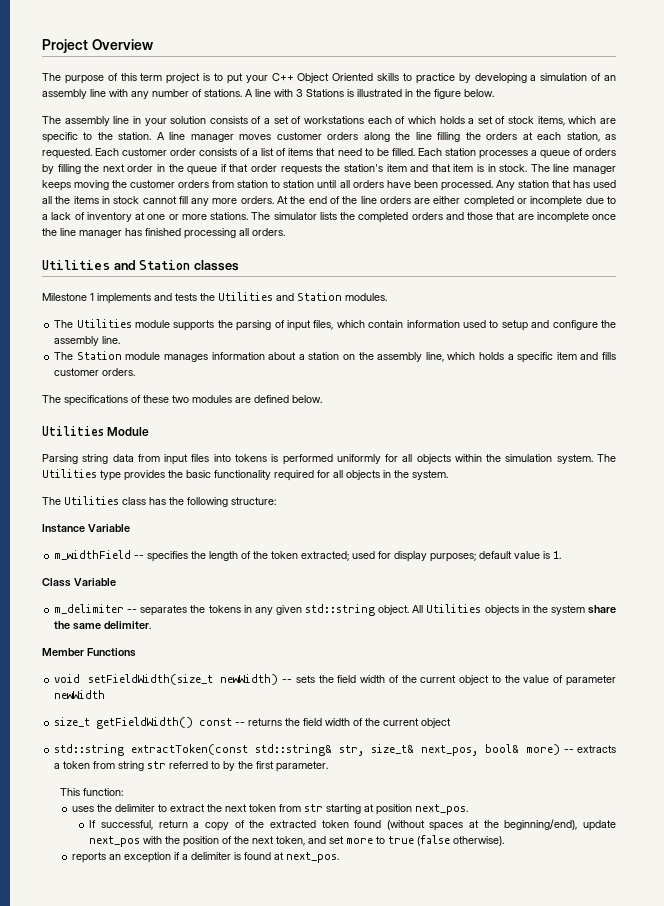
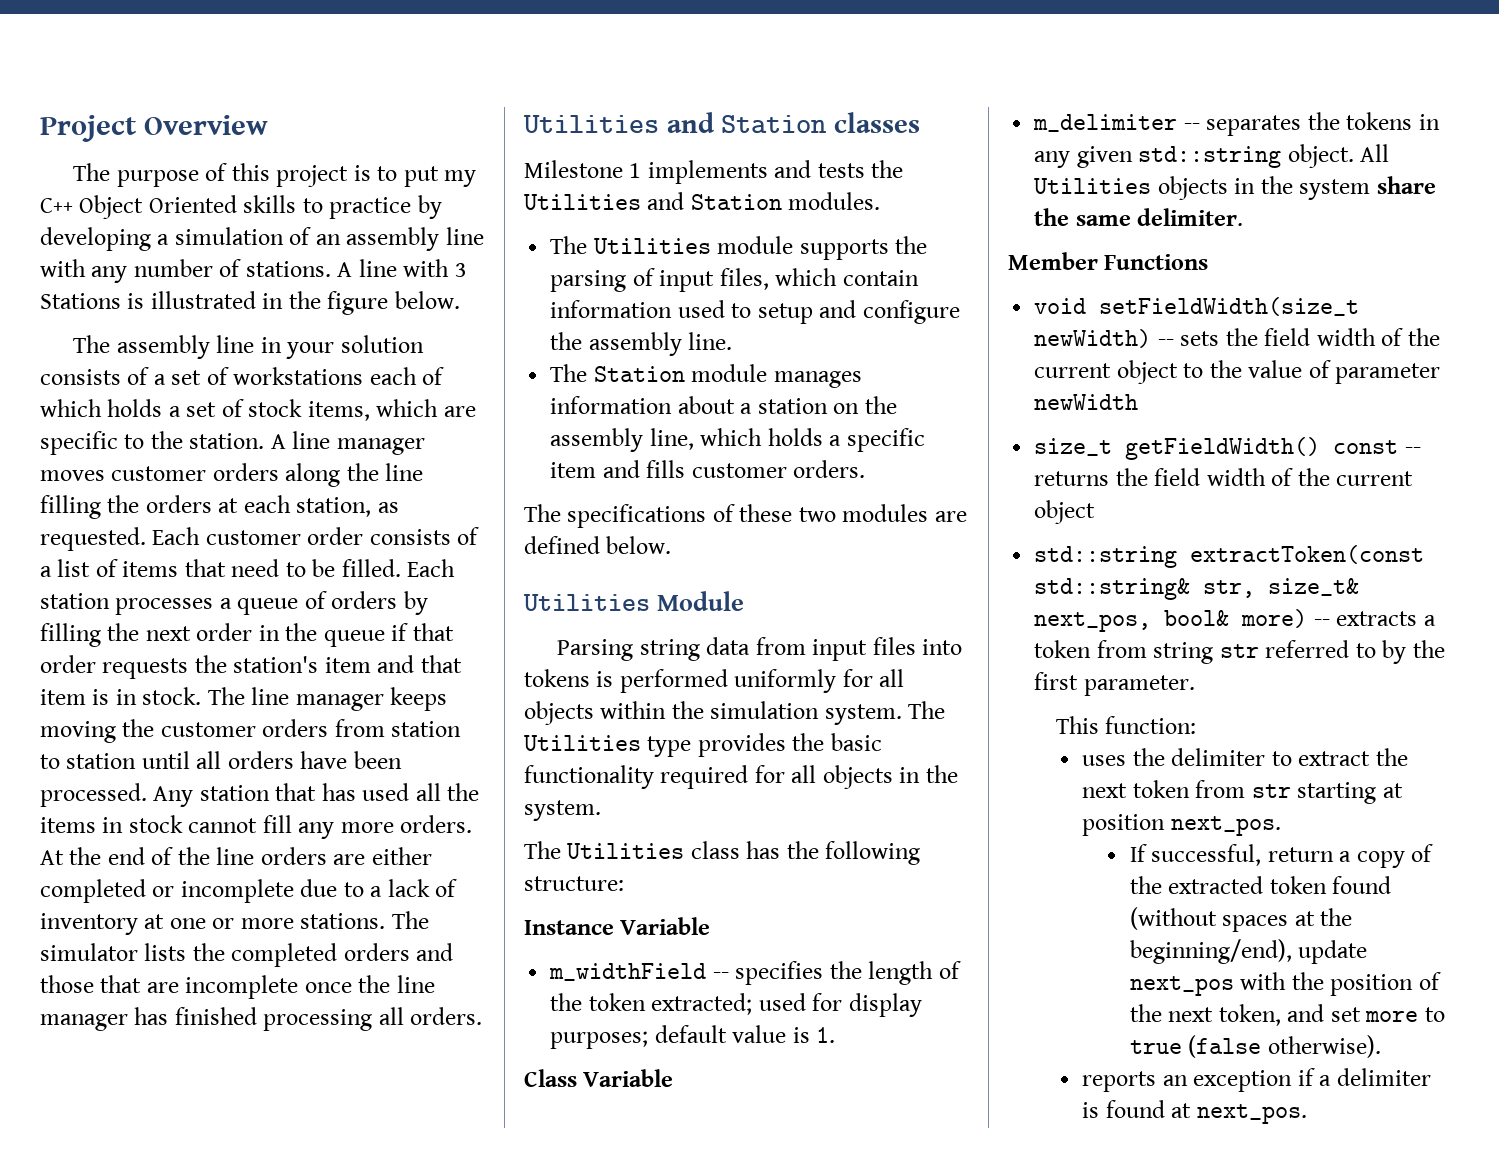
- The purpose of this term project is to put your C++ Object Oriented skills to practice by developing a simulation of an assembly line with any number of stations.
+ The purpose of this project is to put my C++ Object Oriented skills to practice by developing a simulation of an assembly line with any number of stations.

